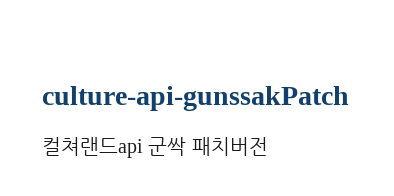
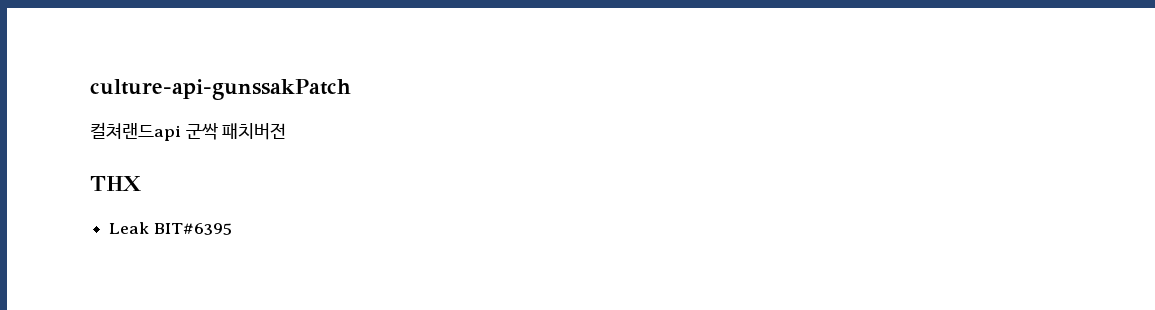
+ THX
+ Leak BIT#6395

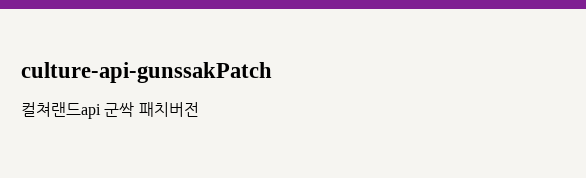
- THX
- Leak BIT#6395

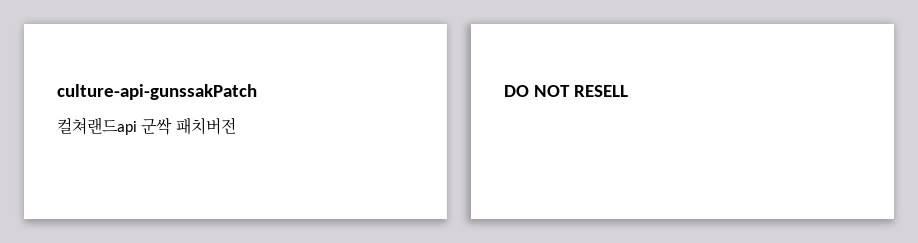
+ DO NOT RESELL

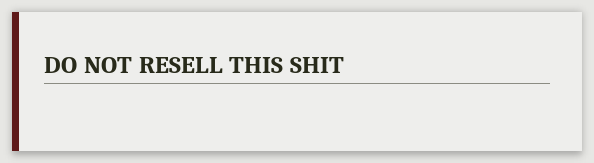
- culture-api-gunssakPatch
- 컬쳐랜드api 군싹 패치버전
- DO NOT RESELL
+ DO NOT RESELL THIS SHIT

